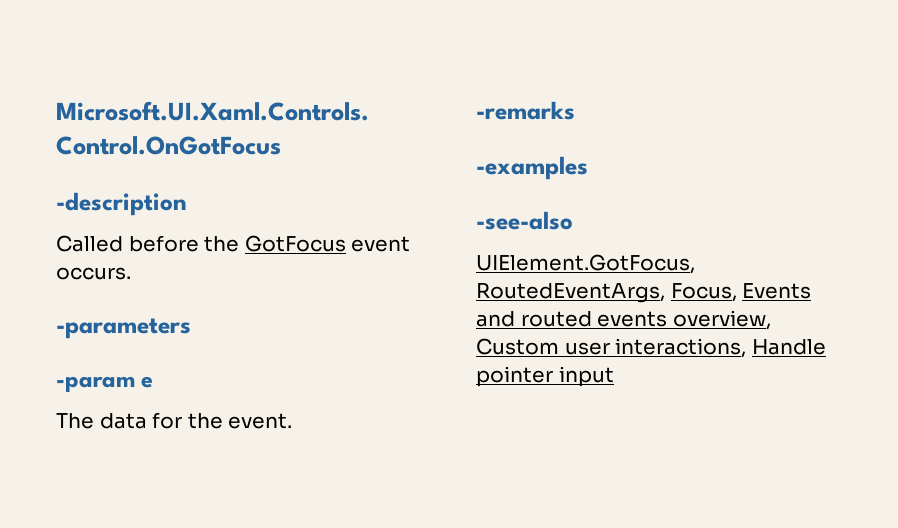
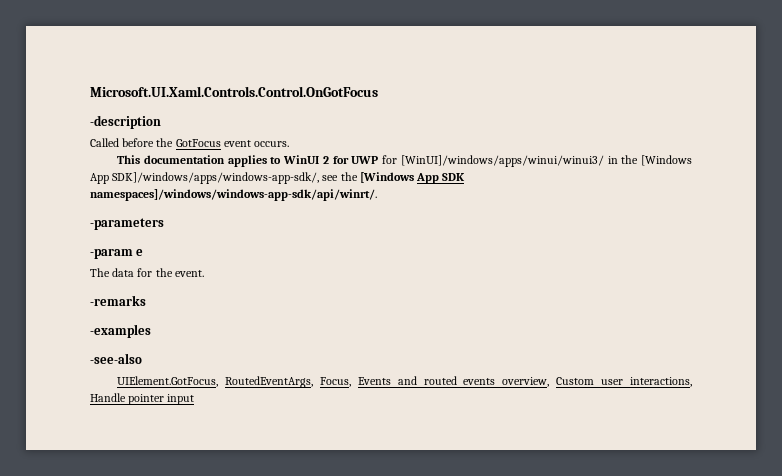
+ This documentation applies to WinUI 2 for UWP for [WinUI]/windows/apps/winui/winui3/ in the [Windows App SDK]/windows/apps/windows-app-sdk/, see the [Windows App SDK namespaces]/windows/windows-app-sdk/api/winrt/.

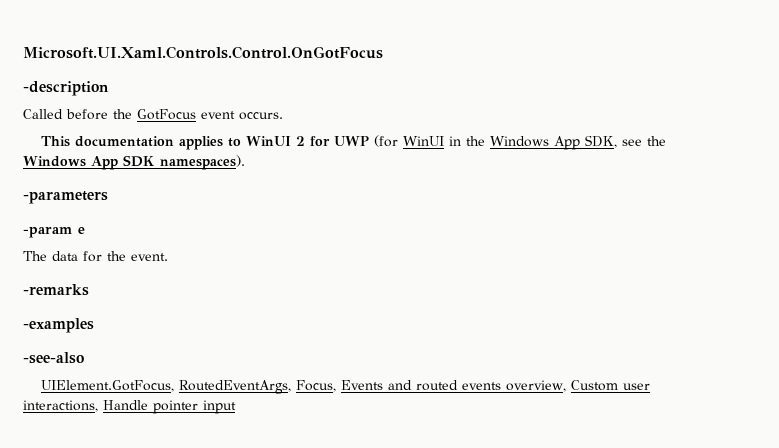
- This documentation applies to WinUI 2 for UWP for [WinUI]/windows/apps/winui/winui3/ in the [Windows App SDK]/windows/apps/windows-app-sdk/, see the [Windows App SDK namespaces]/windows/windows-app-sdk/api/winrt/.
+ This documentation applies to WinUI 2 for UWP (for WinUI in the Windows App SDK, see the Windows App SDK namespaces).

